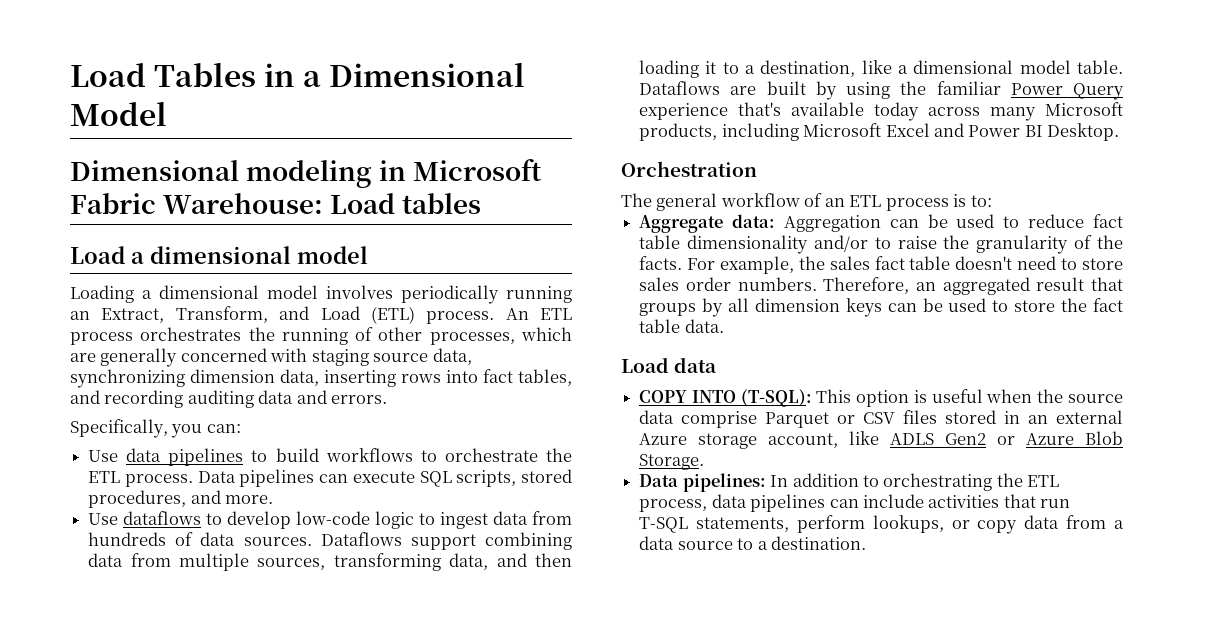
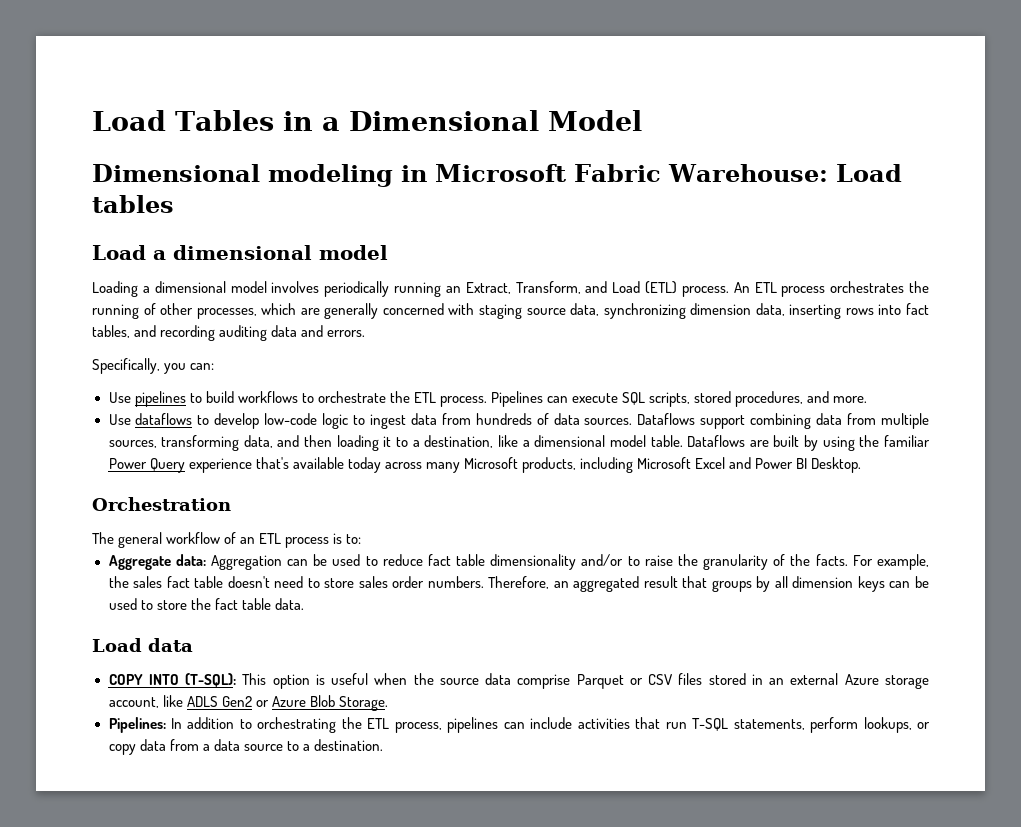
- Use data pipelines to build workflows to orchestrate the ETL process.
+ Use pipelines to build workflows to orchestrate the ETL process.
- Data pipelines can execute SQL scripts, stored procedures, and more.
+ Pipelines can execute SQL scripts, stored procedures, and more.
- Data pipelines: In addition to orchestrating the ETL process, data pipelines can include activities that run T-SQL statements, perform lookups, or copy data from a data source to a destination.
+ Pipelines: In addition to orchestrating the ETL process, pipelines can include activities that run T-SQL statements, perform lookups, or copy data from a data source to a destination.

